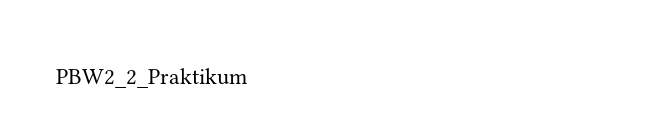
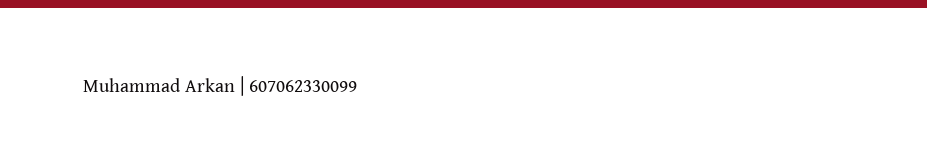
- PBW2_2_Praktikum
+ Muhammad Arkan | 607062330099

